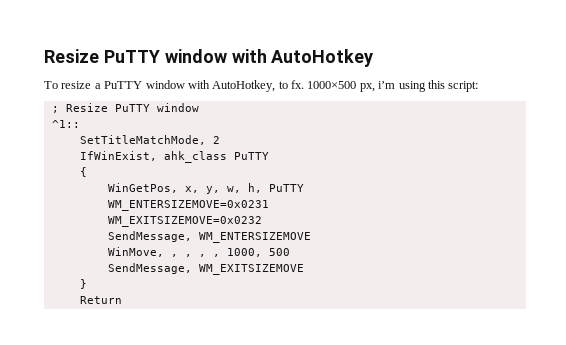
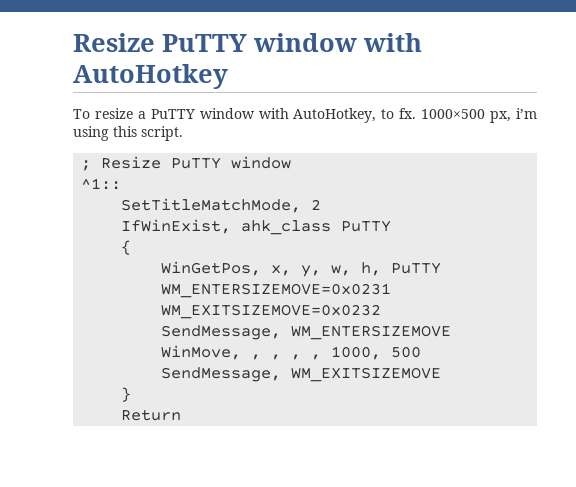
- 1000×500 px, i’m using this script:
+ 1000×500 px, i’m using this script.

